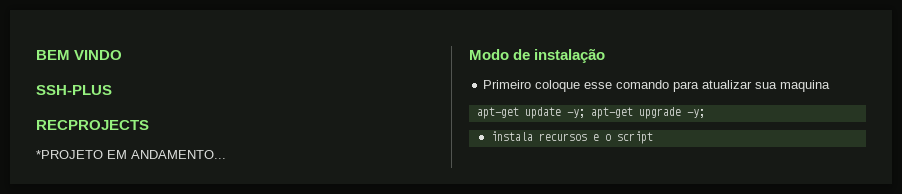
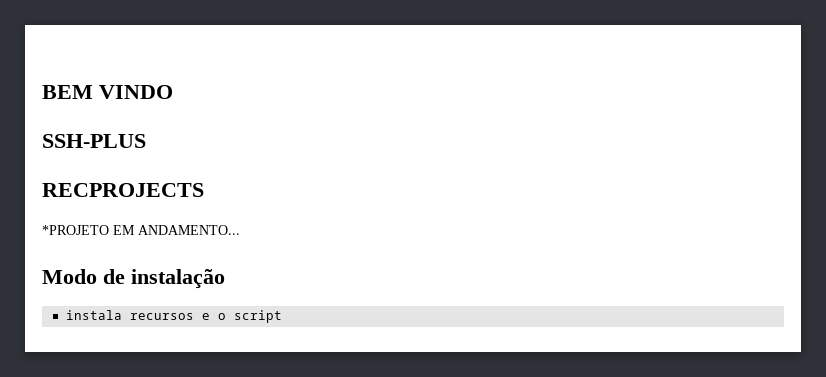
- Primeiro coloque esse comando para atualizar sua maquina
- apt-get update -y; apt-get upgrade -y;

